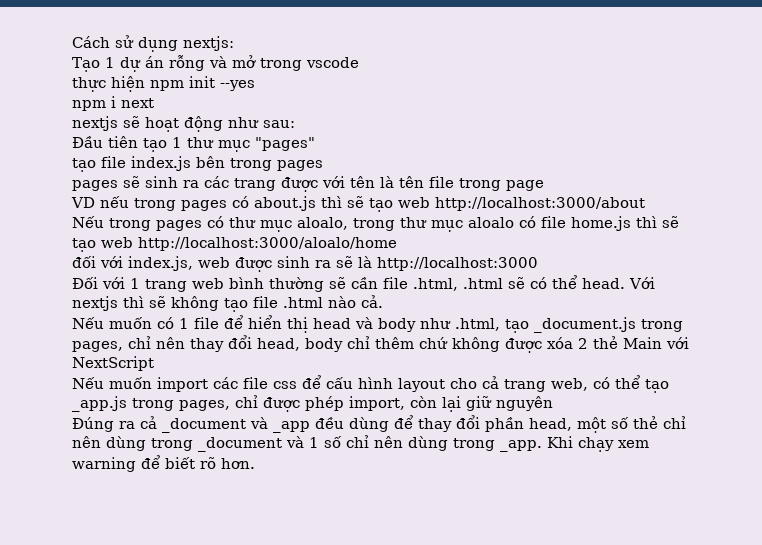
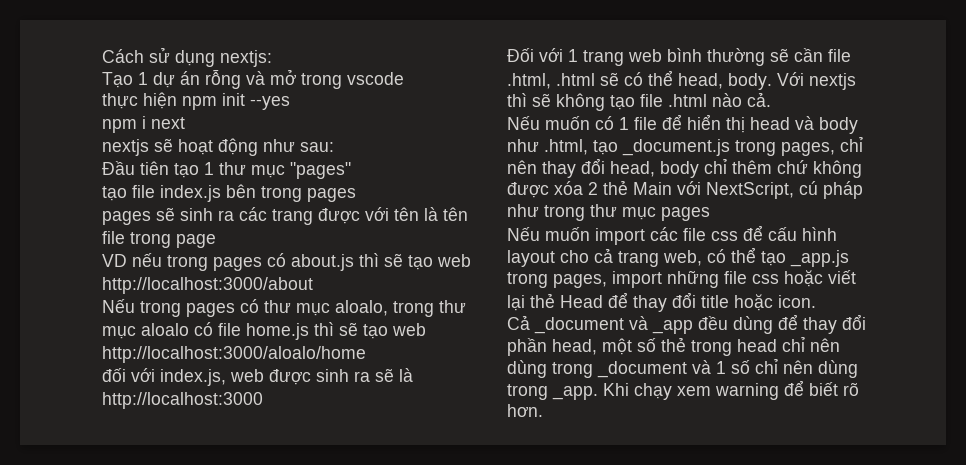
- Đối với 1 trang web bình thường sẽ cần file .html, .html sẽ có thể head.
+ Đối với 1 trang web bình thường sẽ cần file .html, .html sẽ có thể head, body.
- Nếu muốn có 1 file để hiển thị head và body như .html, tạo _document.js trong pages, chỉ nên thay đổi head, body chỉ thêm chứ không được xóa 2 thẻ Main với NextScript
+ Nếu muốn có 1 file để hiển thị head và body như .html, tạo _document.js trong pages, chỉ nên thay đổi head, body chỉ thêm chứ không được xóa 2 thẻ Main với NextScript, cú pháp như trong thư mục pages
- Nếu muốn import các file css để cấu hình layout cho cả trang web, có thể tạo _app.js trong pages, chỉ được phép import, còn lại giữ nguyên
- Đúng ra cả _document và _app đều dùng để thay đổi phần head, một số thẻ chỉ nên dùng trong _document và 1 số chỉ nên dùng trong _app.
+ Nếu muốn import các file css để cấu hình layout cho cả trang web, có thể tạo _app.js trong pages, import những file css hoặc viết lại thẻ Head để thay đổi title hoặc icon.
+ Cả _document và _app đều dùng để thay đổi phần head, một số thẻ trong head chỉ nên dùng trong _document và 1 số chỉ nên dùng trong _app.

